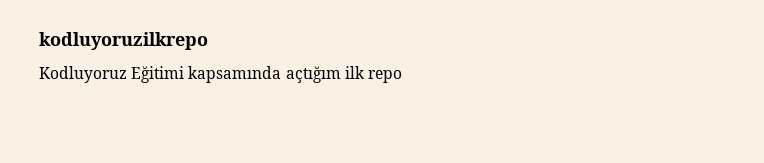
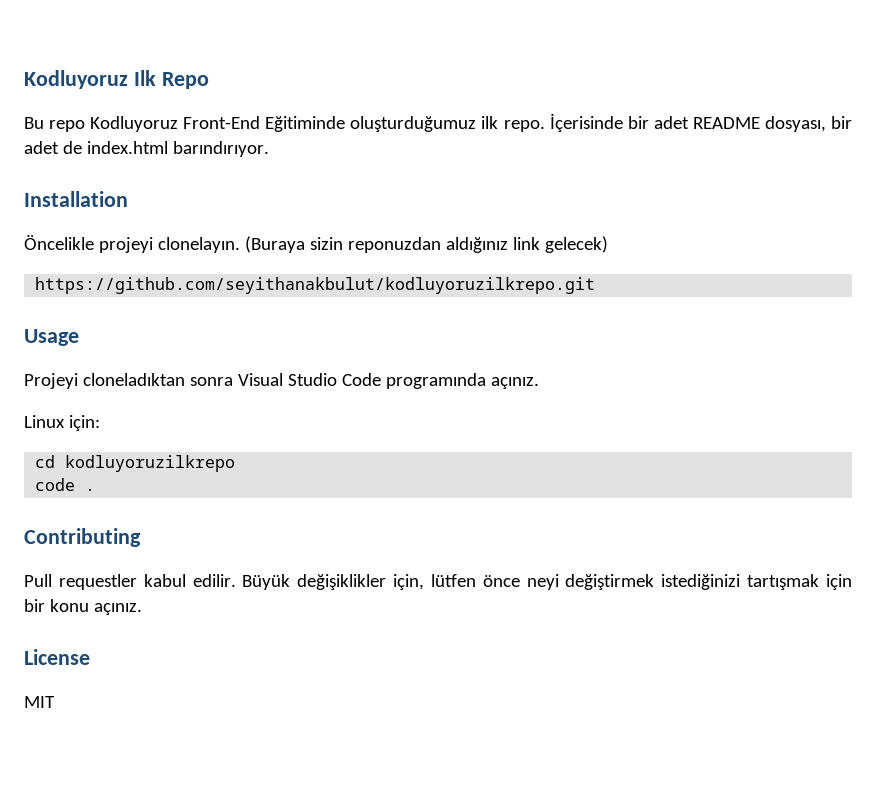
- kodluyoruzilkrepo
- Kodluyoruz Eğitimi kapsamında açtığım ilk repo
+ Kodluyoruz Ilk Repo
+ Bu repo Kodluyoruz Front-End Eğitiminde oluşturduğumuz ilk repo. İçerisinde bir adet README dosyası, bir adet de index.html barındırıyor.
+ Installation
+ Öncelikle projeyi clonelayın. (Buraya sizin reponuzdan aldığınız link gelecek)
+ https://github.com/seyithanakbulut/kodluyoruzilkrepo.git
+ Usage
+ Projeyi cloneladıktan sonra Visual Studio Code programında açınız.
+ Linux için:
+ cd kodluyoruzilkrepo
+ code .
+ Contributing
+ Pull requestler kabul edilir. Büyük değişiklikler için, lütfen önce neyi değiştirmek istediğinizi tartışmak için bir konu açınız.
+ License
+ MIT

